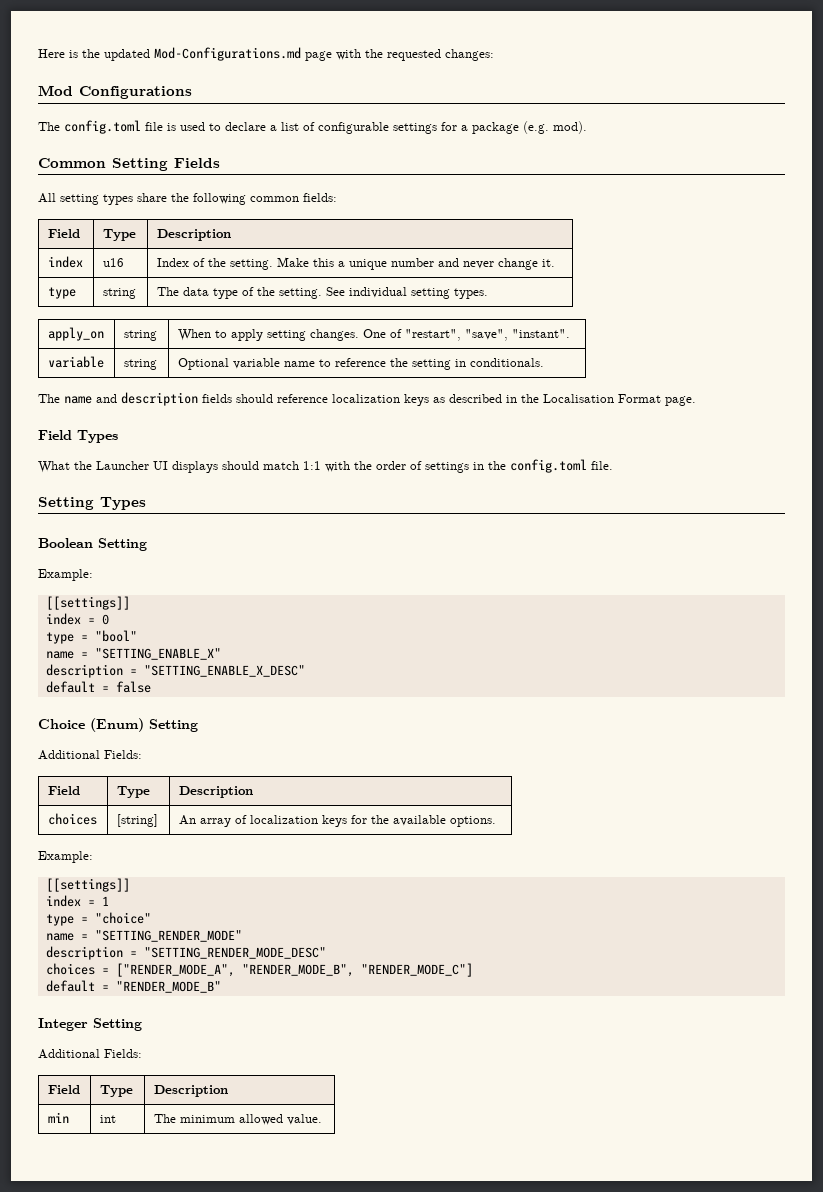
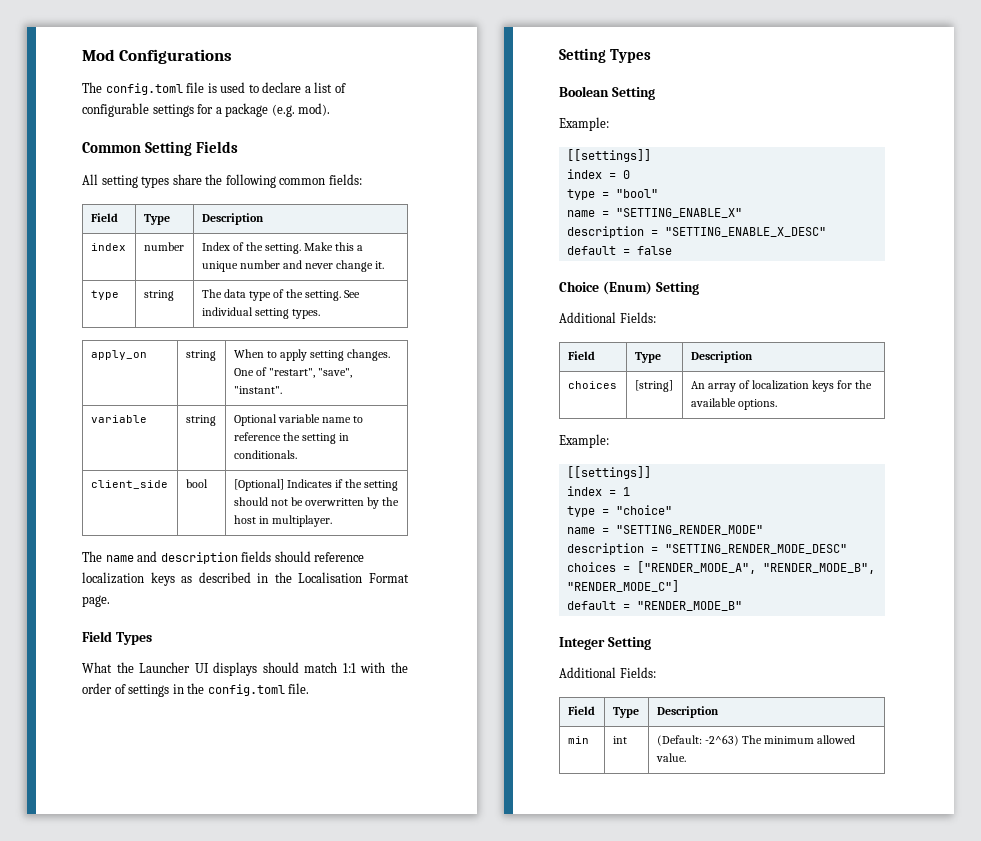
- Here is the updated Mod-Configurations.md page with the requested changes:
- index | u16 | Index of the setting. Make this a unique number and never change it.
+ index | number | Index of the setting. Make this a unique number and never change it.
+ client_side | bool | [Optional] Indicates if the setting should not be overwritten by the host in multiplayer.
- min | int | The minimum allowed value.
+ min | int | (Default: -2^63) The minimum allowed value.

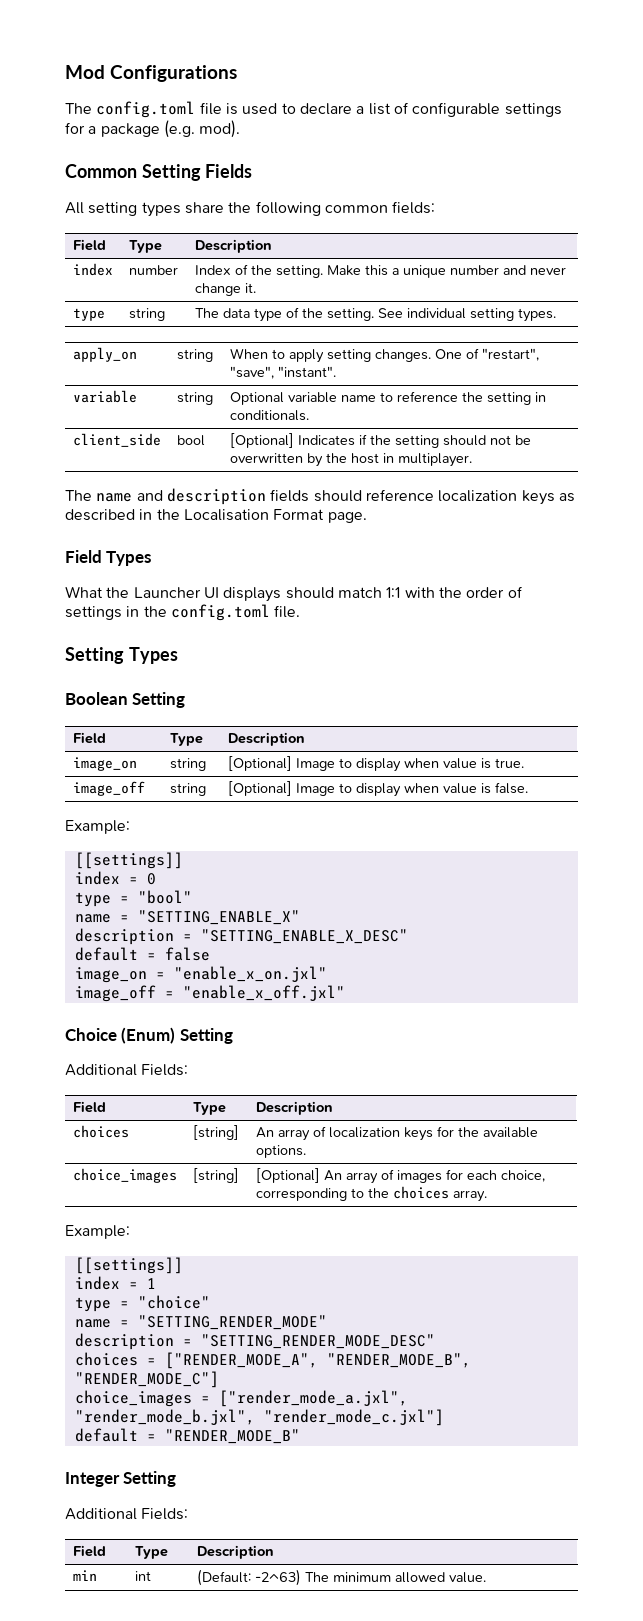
  Boolean Setting
+ Field | Type | Description
+ image_on | string | [Optional] Image to display when value is true.
+ image_off | string | [Optional] Image to display when value is false.
+ image_on = "enable_x_on.jxl"
+ image_off = "enable_x_off.jxl"
+ choice_images | [string] | [Optional] An array of images for each choice, corresponding to the choices array.
+ choice_images = ["render_mode_a.jxl", "render_mode_b.jxl", "render_mode_c.jxl"]

